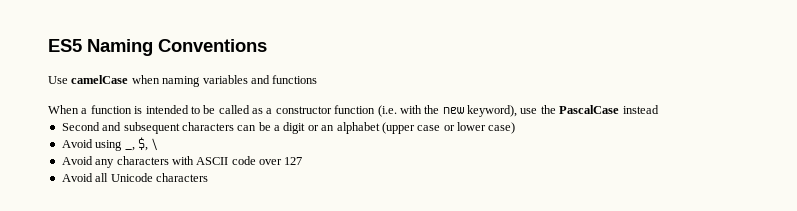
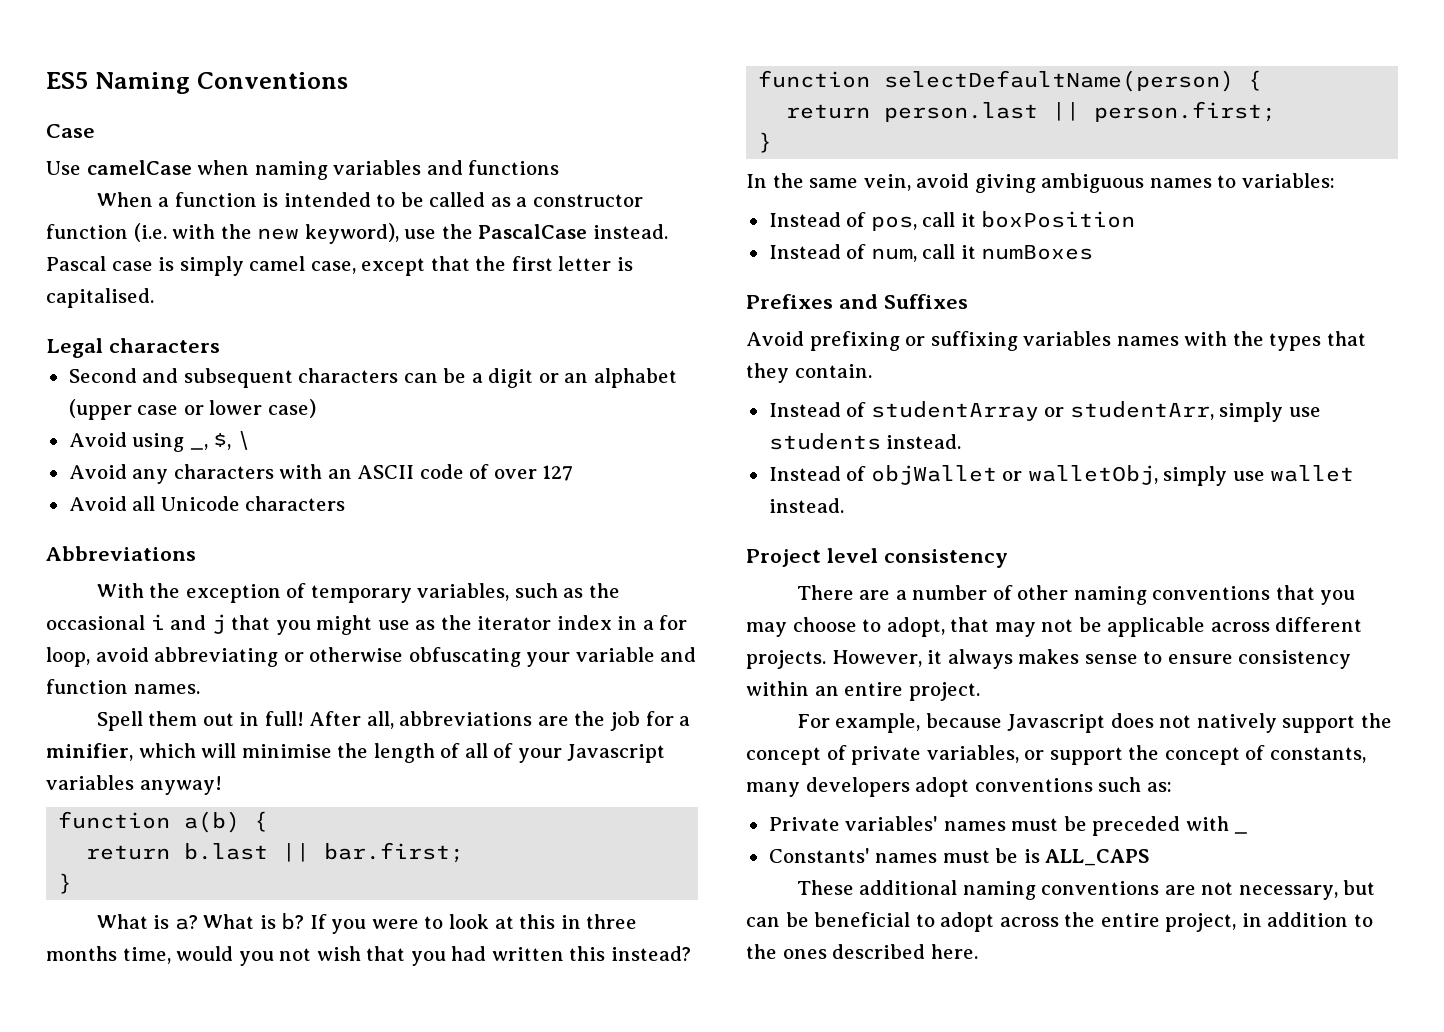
+ Case
- When a function is intended to be called as a constructor function (i.e. with the new keyword), use the PascalCase instead
+ When a function is intended to be called as a constructor function (i.e. with the new keyword), use the PascalCase instead. Pascal case is simply camel case, except that the first letter is capitalised.
+ Legal characters
- Avoid any characters with ASCII code over 127
+ Avoid any characters with an ASCII code of over 127
+ Abbreviations
+ With the exception of temporary variables, such as the occasional i and j that you might use as the iterator index in a for loop, avoid abbreviating or otherwise obfuscating your variable and function names.
+ Spell them out in full! After all, abbreviations are the job for a minifier, which will minimise the length of all of your Javascript variables anyway!
+ function a(b) {
+ return b.last || bar.first;
+ }
+ What is a? What is b? If you were to look at this in three months time, would you not wish that you had written this instead?
+ function selectDefaultName(person) {
+ return person.last || person.first;
+ }
+ In the same vein, avoid giving ambiguous names to variables:
+ Instead of pos, call it boxPosition
+ Instead of num, call it numBoxes
+ Prefixes and Suffixes
+ Avoid prefixing or suffixing variables names with the types that they contain.
+ Instead of studentArray or studentArr, simply use students instead.
+ Instead of objWallet or walletObj, simply use wallet instead.
+ Project level consistency
+ There are a number of other naming conventions that you may choose to adopt, that may not be applicable across different projects. However, it always makes sense to ensure consistency within an entire project.
+ For example, because Javascript does not natively support the concept of private variables, or support the concept of constants, many developers adopt conventions such as:
+ Private variables' names must be preceded with _
+ Constants' names must be is ALL_CAPS
+ These additional naming conventions are not necessary, but can be beneficial to adopt across the entire project, in addition to the ones described here.

